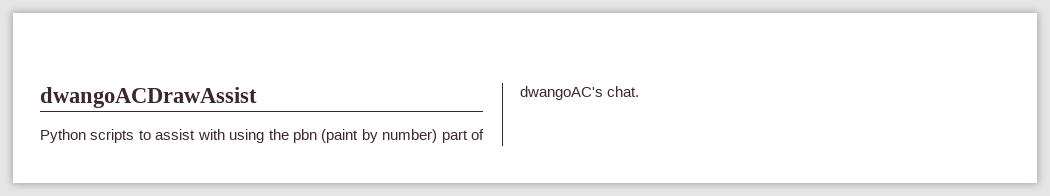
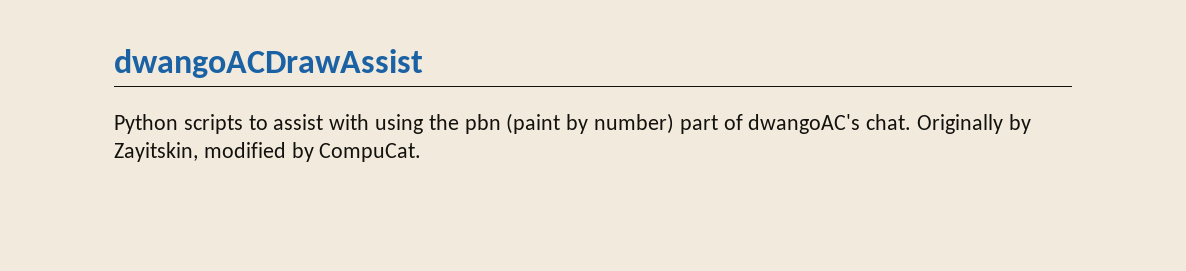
+ Originally by Zayitskin, modified by CompuCat.

